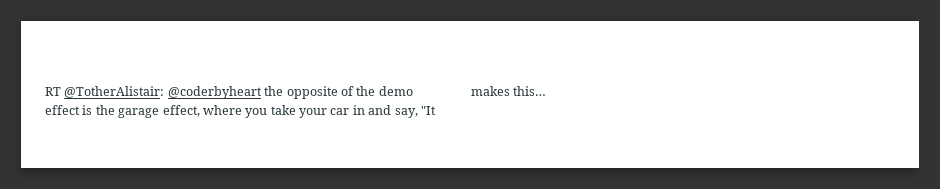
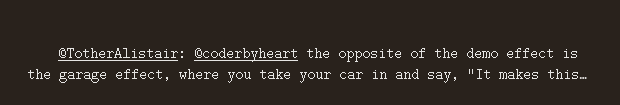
- RT @TotherAlistair: @coderbyheart the opposite of the demo effect is the garage effect, where you take your car in and say, "It makes this…
+ @TotherAlistair: @coderbyheart the opposite of the demo effect is the garage effect, where you take your car in and say, "It makes this…

